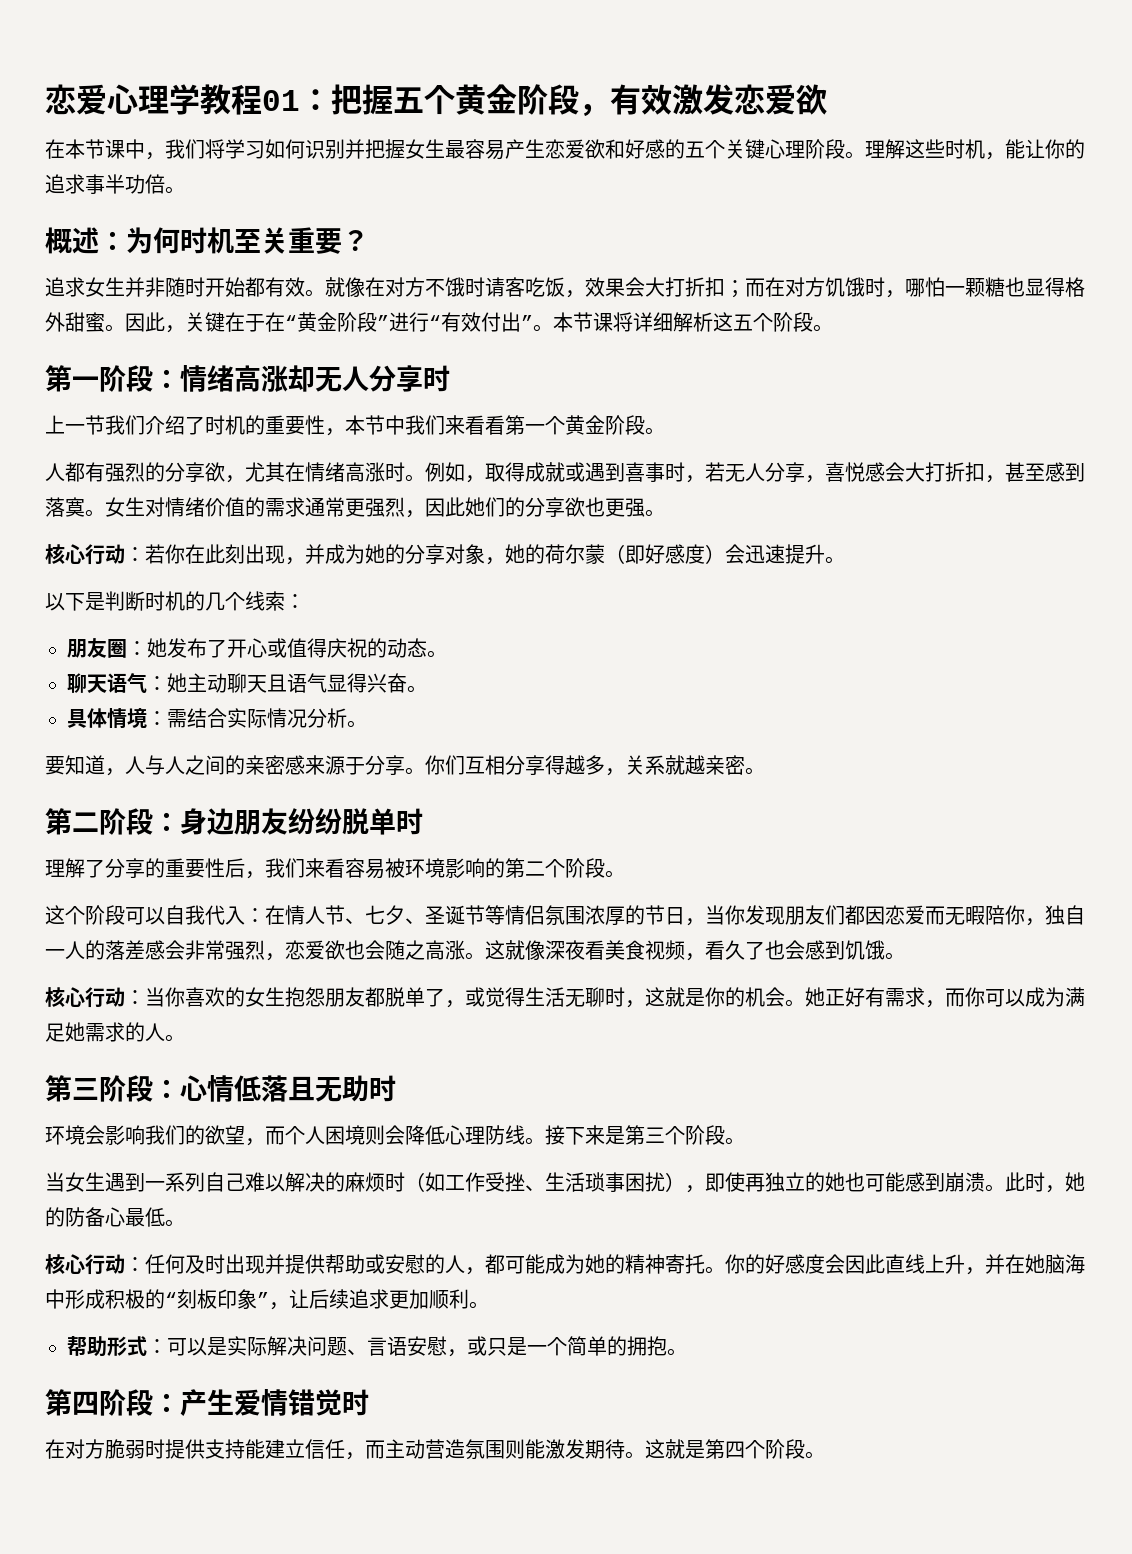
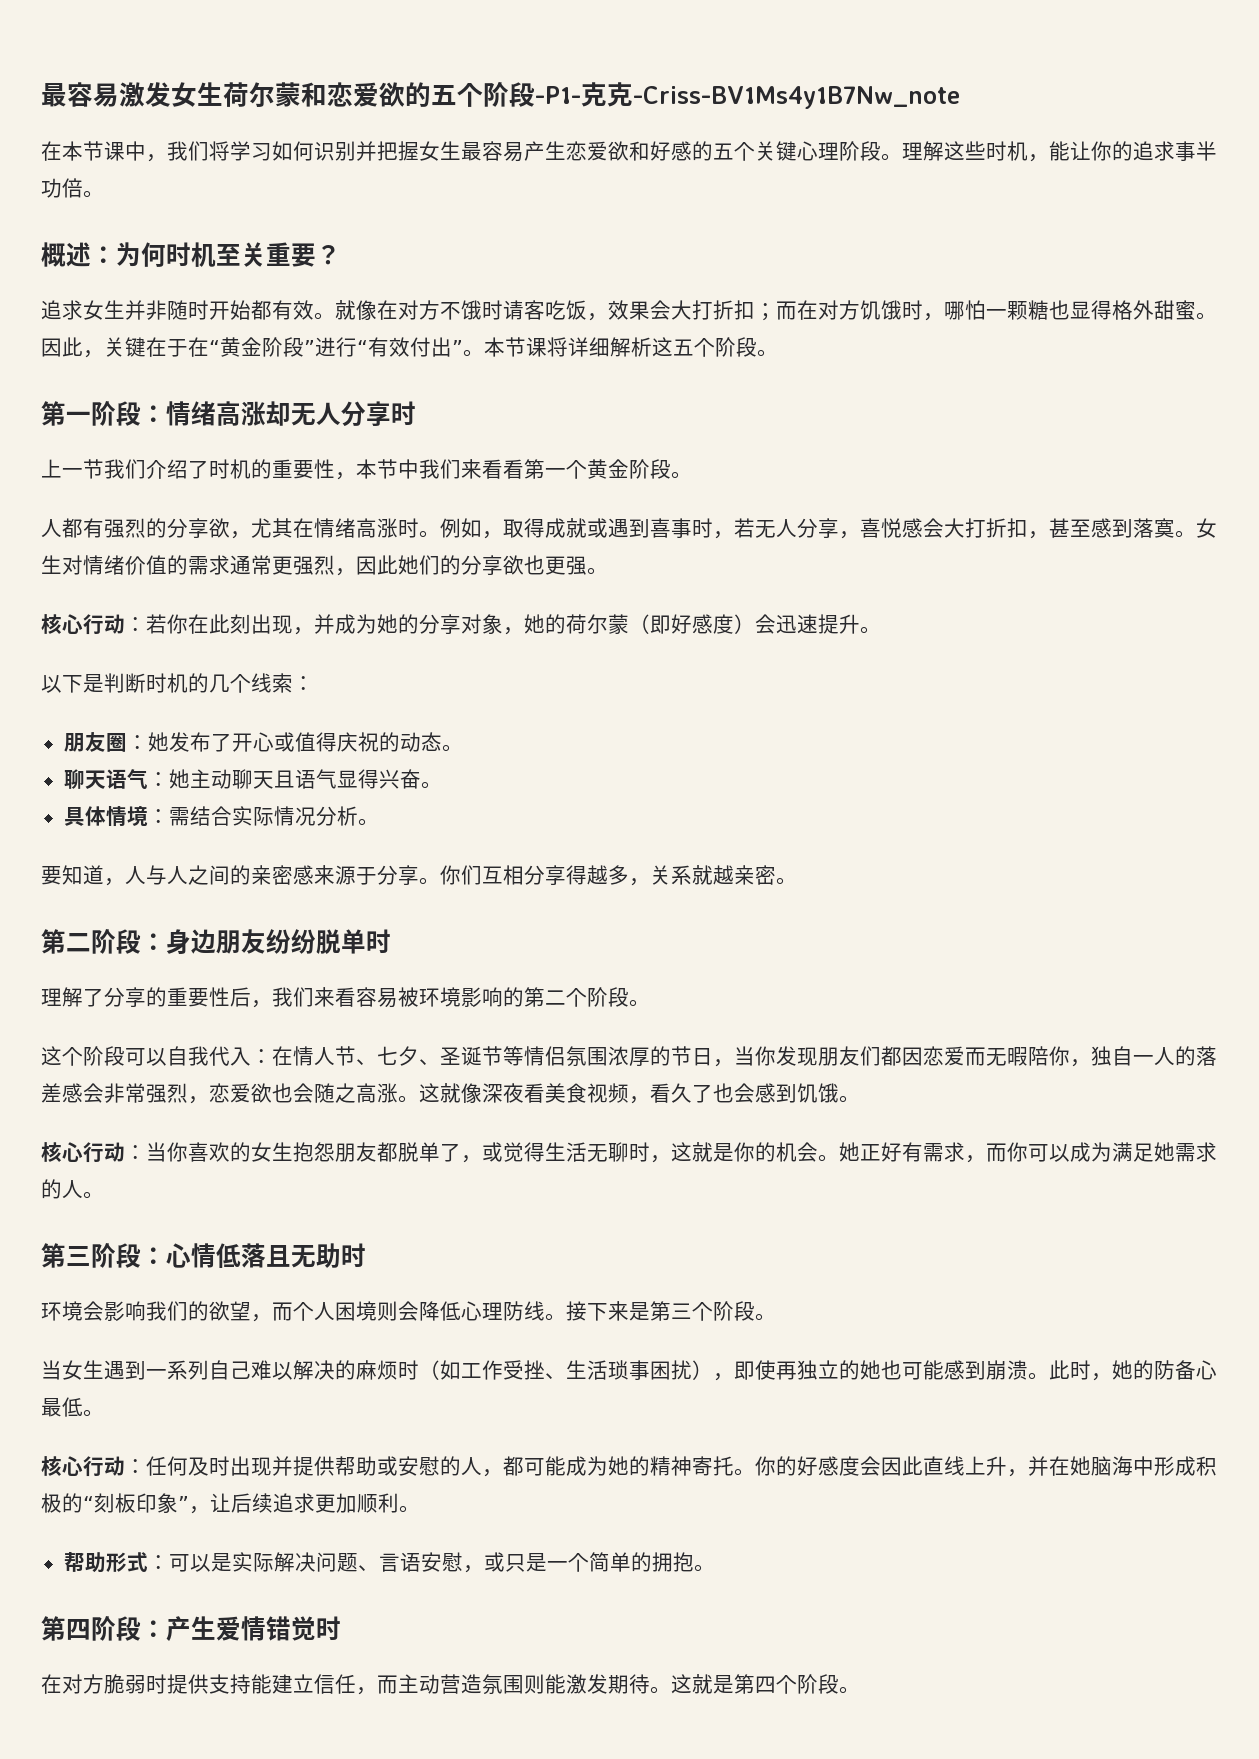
- 恋爱心理学教程01：把握五个黄金阶段，有效激发恋爱欲
+ 最容易激发女生荷尔蒙和恋爱欲的五个阶段-P1-克克-Criss-BV1Ms4y1B7Nw_note

